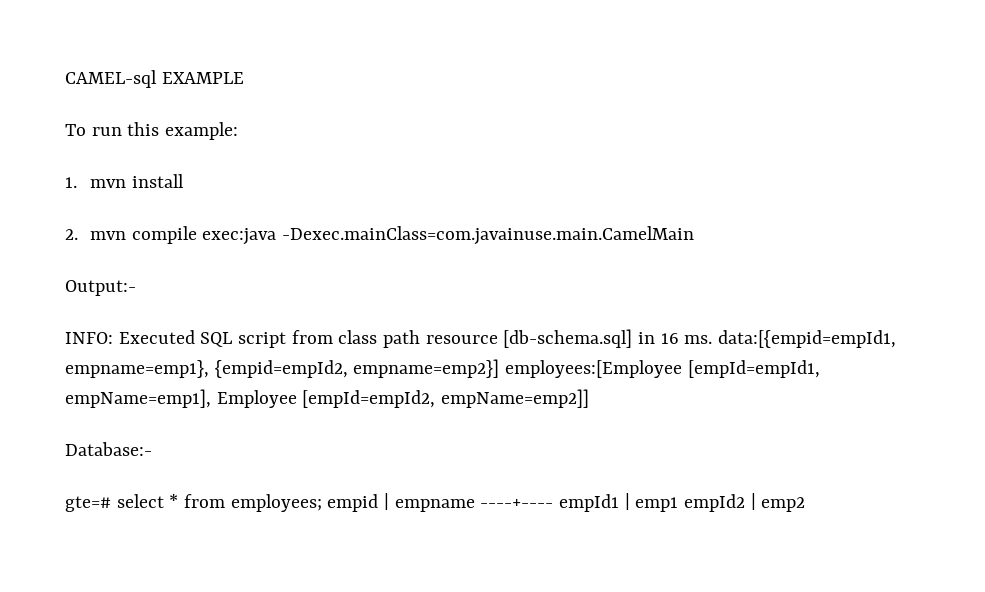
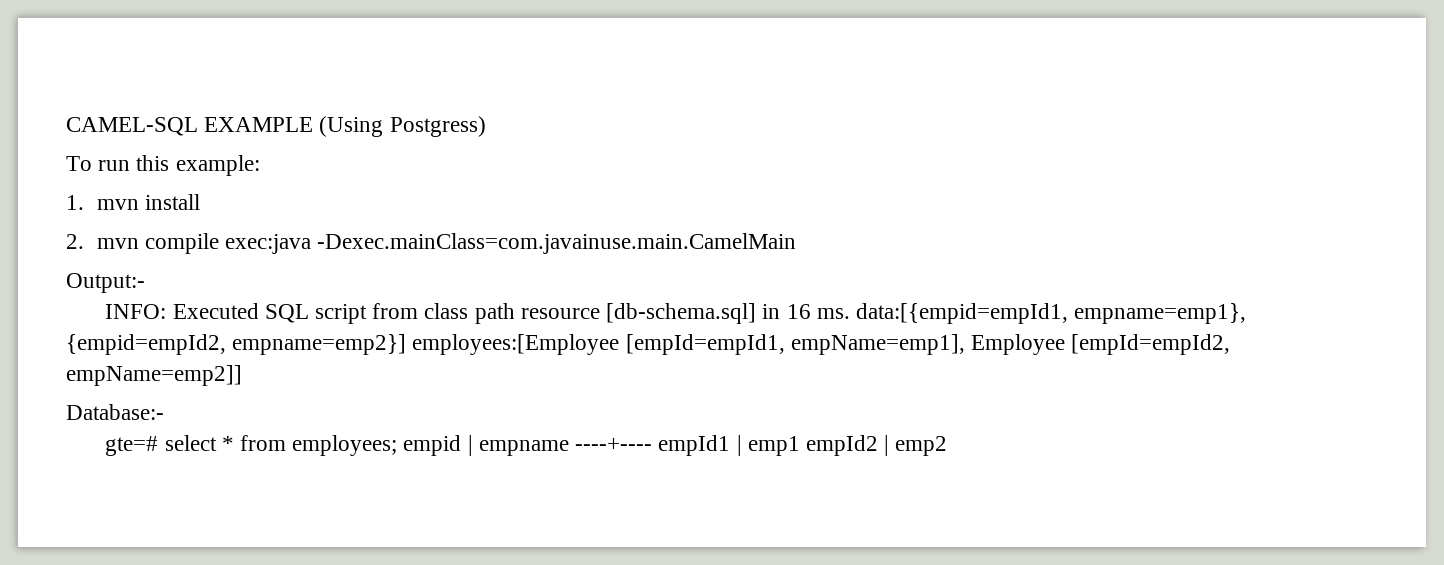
- CAMEL-sql EXAMPLE
+ CAMEL-SQL EXAMPLE (Using Postgress)

